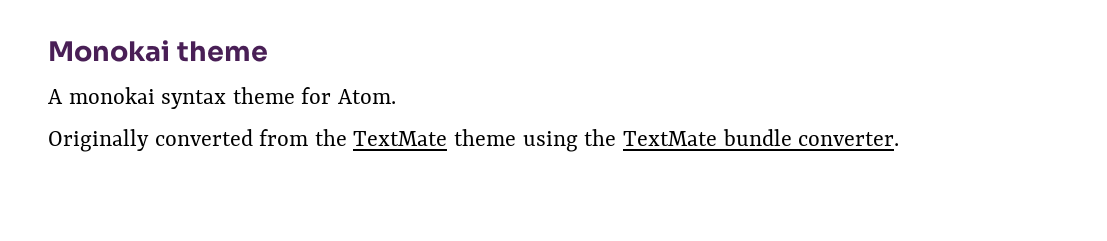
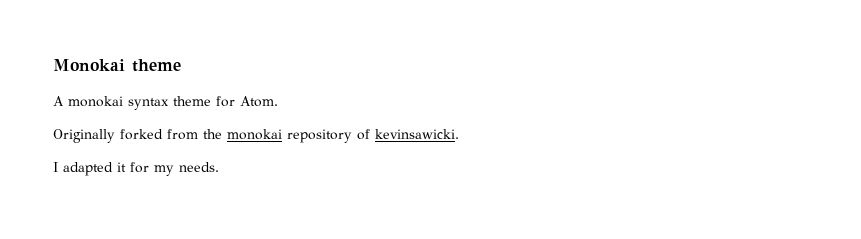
- Originally converted from the TextMate theme using the TextMate bundle converter.
+ Originally forked from the monokai repository of kevinsawicki.
+ I adapted it for my needs.

